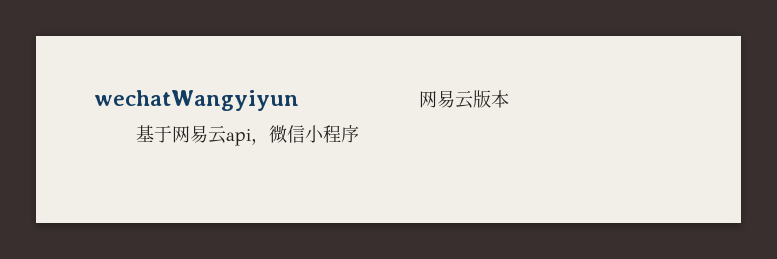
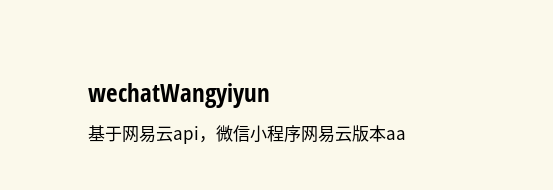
- 基于网易云api，微信小程序网易云版本
+ 基于网易云api，微信小程序网易云版本aa

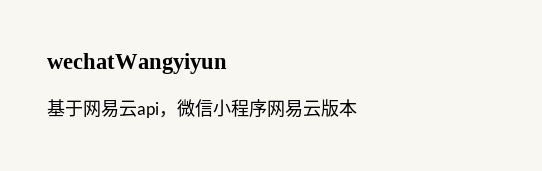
- 基于网易云api，微信小程序网易云版本aa
+ 基于网易云api，微信小程序网易云版本

